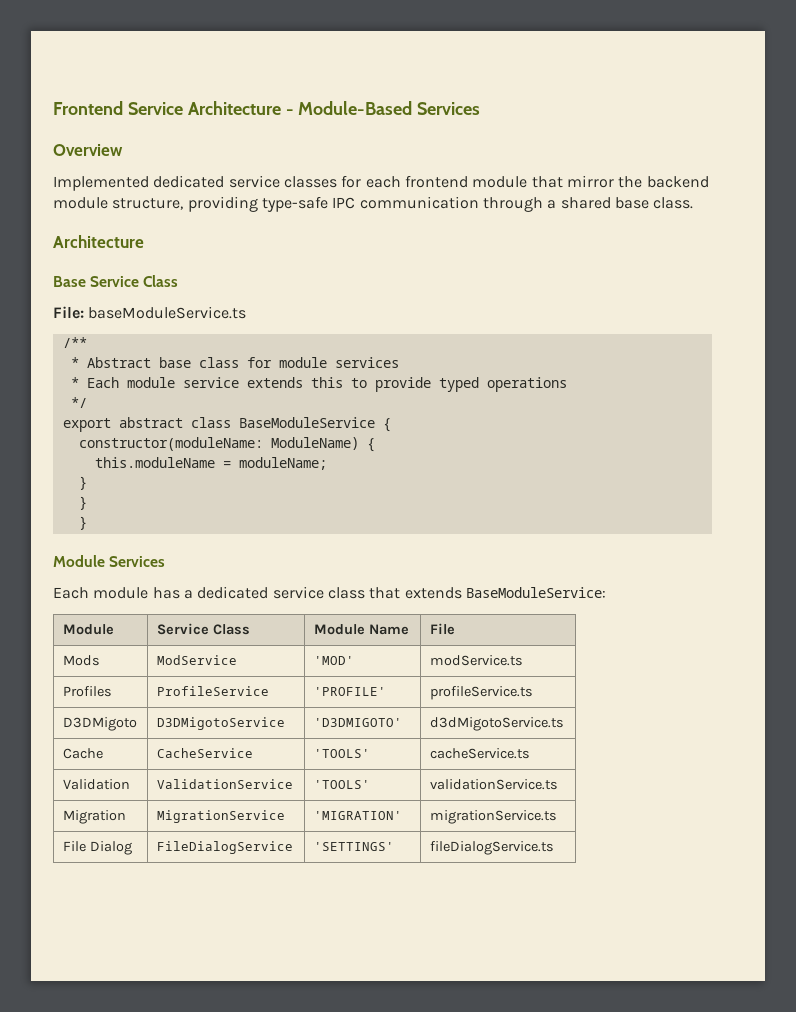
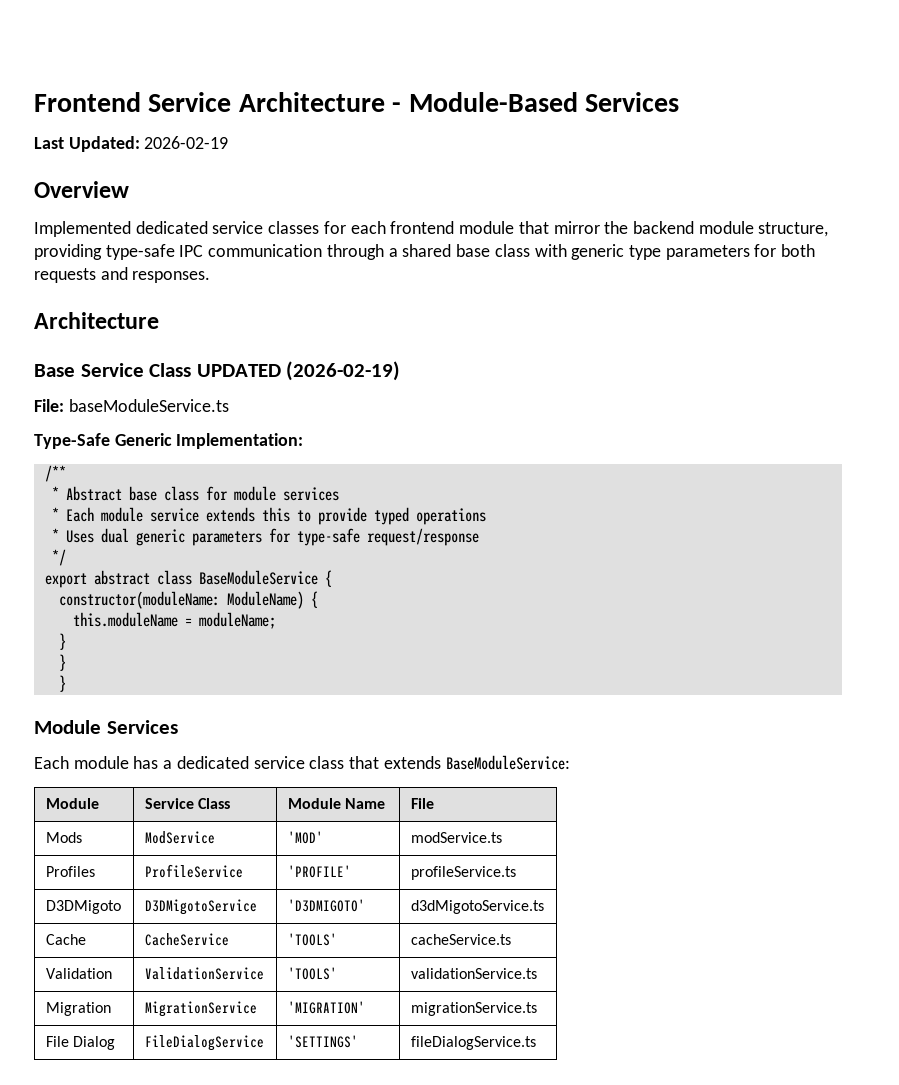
+ Last Updated: 2026-02-19
- Implemented dedicated service classes for each frontend module that mirror the backend module structure, providing type-safe IPC communication through a shared base class.
+ Implemented dedicated service classes for each frontend module that mirror the backend module structure, providing type-safe IPC communication through a shared base class with generic type parameters for both requests and responses.
- Base Service Class
+ Base Service Class UPDATED (2026-02-19)
+ Type-Safe Generic Implementation:
+ * Uses dual generic parameters for type-safe request/response

